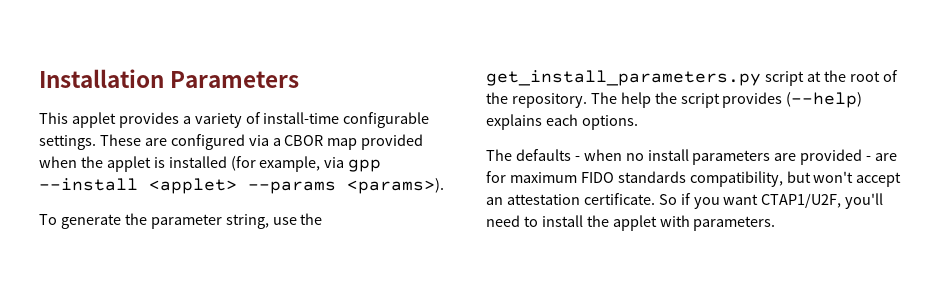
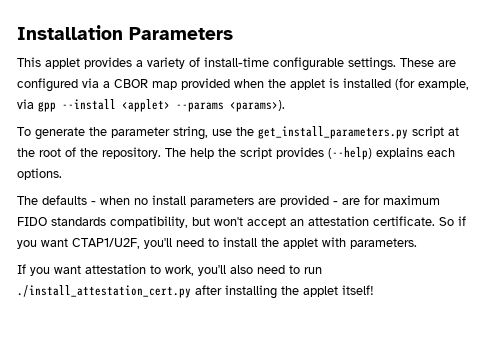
+ If you want attestation to work, you'll also need to run ./install_attestation_cert.py after installing the applet itself!

